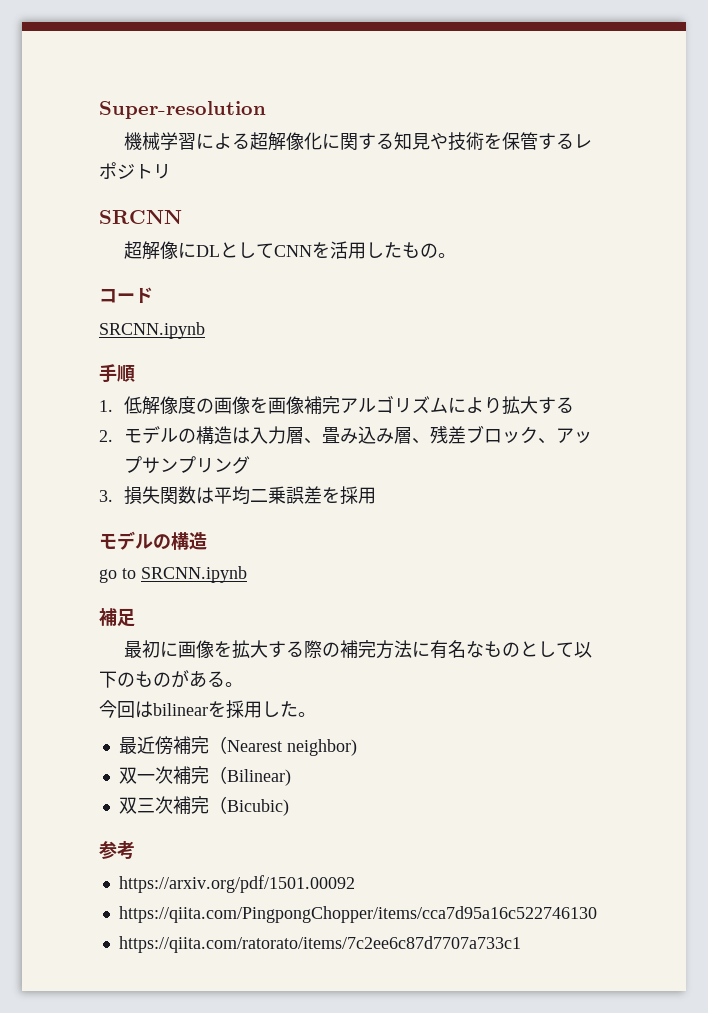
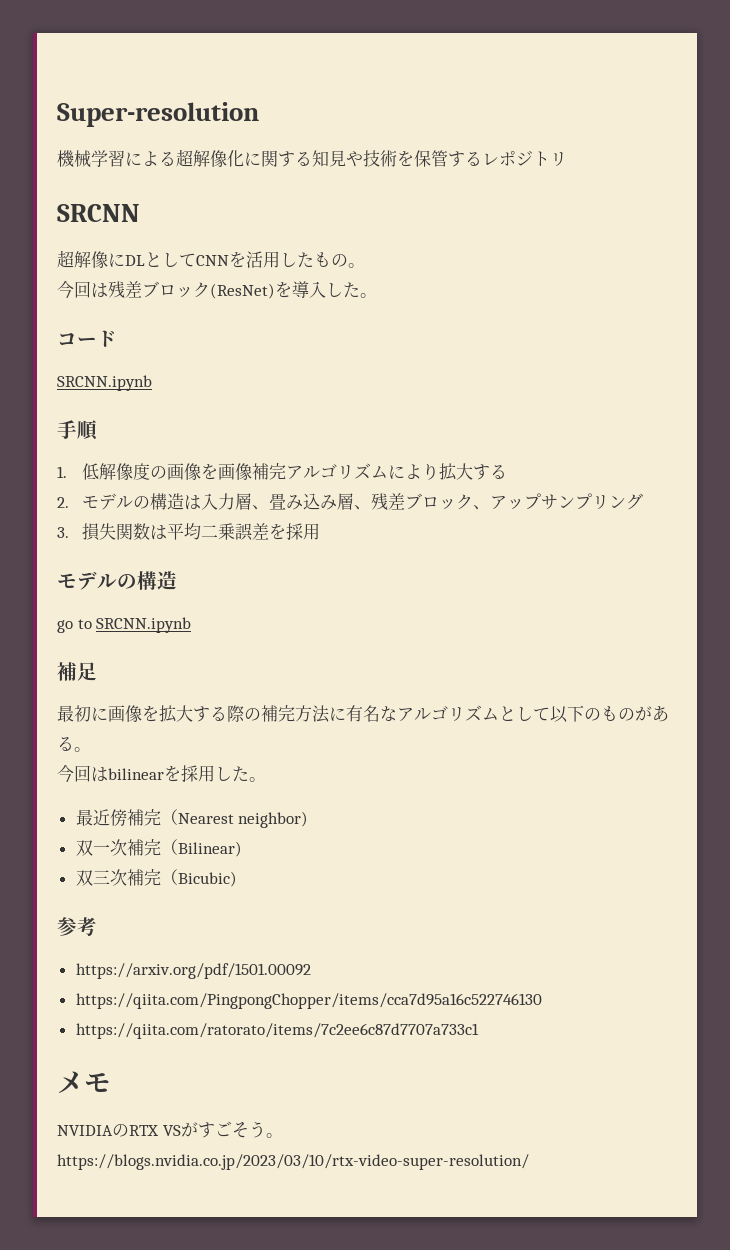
+ 今回は残差ブロック(ResNet)を導入した。
- 最初に画像を拡大する際の補完方法に有名なものとして以下のものがある。
+ 最初に画像を拡大する際の補完方法に有名なアルゴリズムとして以下のものがある。
+ メモ
+ NVIDIAのRTX VSがすごそう。https://blogs.nvidia.co.jp/2023/03/10/rtx-video-super-resolution/

